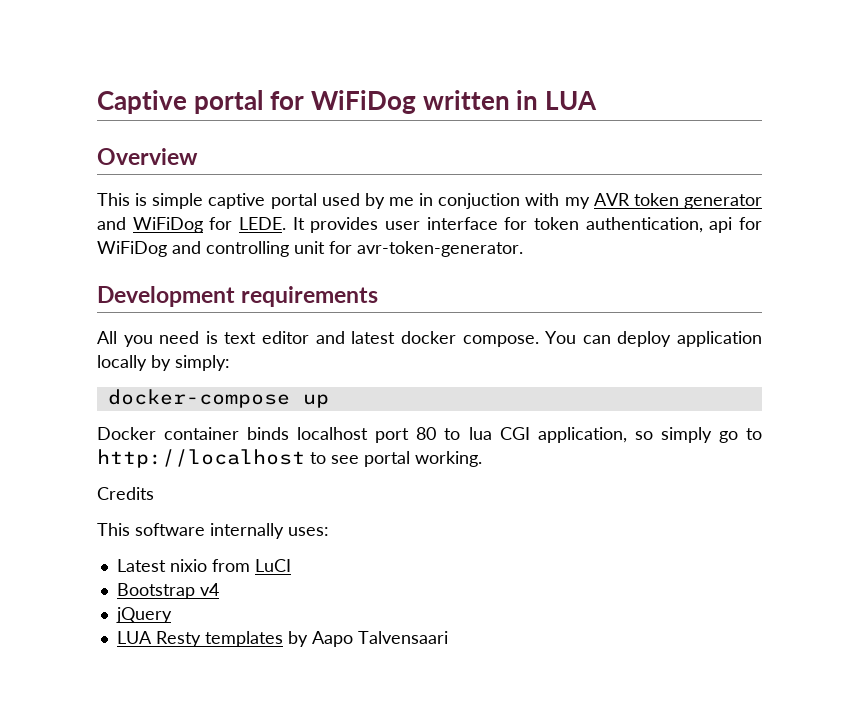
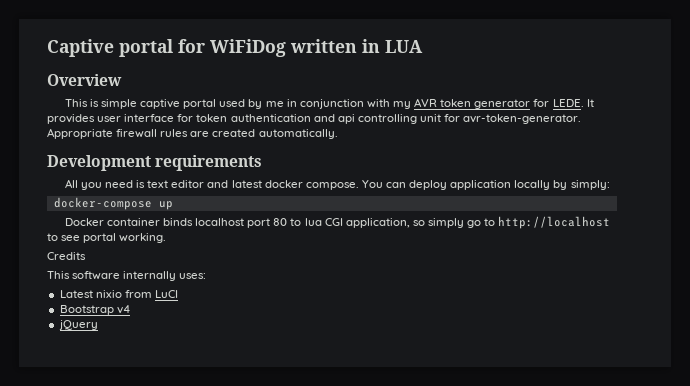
- This is simple captive portal used by me in conjuction with my AVR token generator and WiFiDog for LEDE.
+ This is simple captive portal used by me in conjunction with my AVR token generator for LEDE.
- It provides user interface for token authentication, api for WiFiDog and controlling unit for avr-token-generator.
+ It provides user interface for token authentication and api controlling unit for avr-token-generator. Appropriate firewall rules are created automatically.
- LUA Resty templates by Aapo Talvensaari

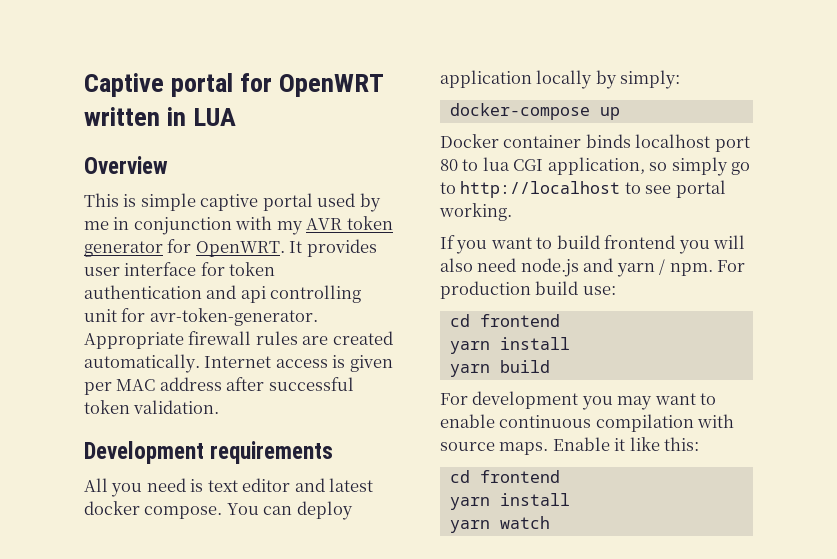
- Captive portal for WiFiDog written in LUA
+ Captive portal for OpenWRT written in LUA
- This is simple captive portal used by me in conjunction with my AVR token generator for LEDE.
+ This is simple captive portal used by me in conjunction with my AVR token generator for OpenWRT.
+ Internet access is given per MAC address after successful token validation.
- Credits
- This software internally uses:
- Latest nixio from LuCI
- Bootstrap v4
- jQuery
+ If you want to build frontend you will also need node.js and yarn / npm. For production build use:
+ cd frontend
+ yarn install
+ yarn build
+ For development you may want to enable continuous compilation with source maps. Enable it like this:
+ cd frontend
+ yarn install
+ yarn watch

